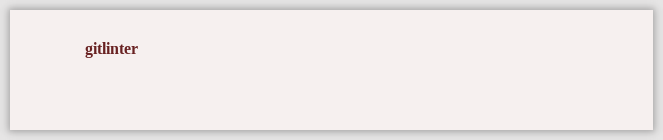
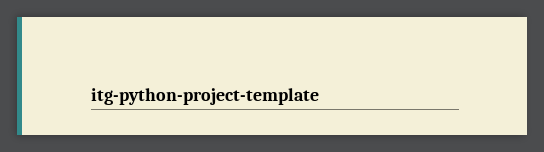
- gitlinter
+ itg-python-project-template

